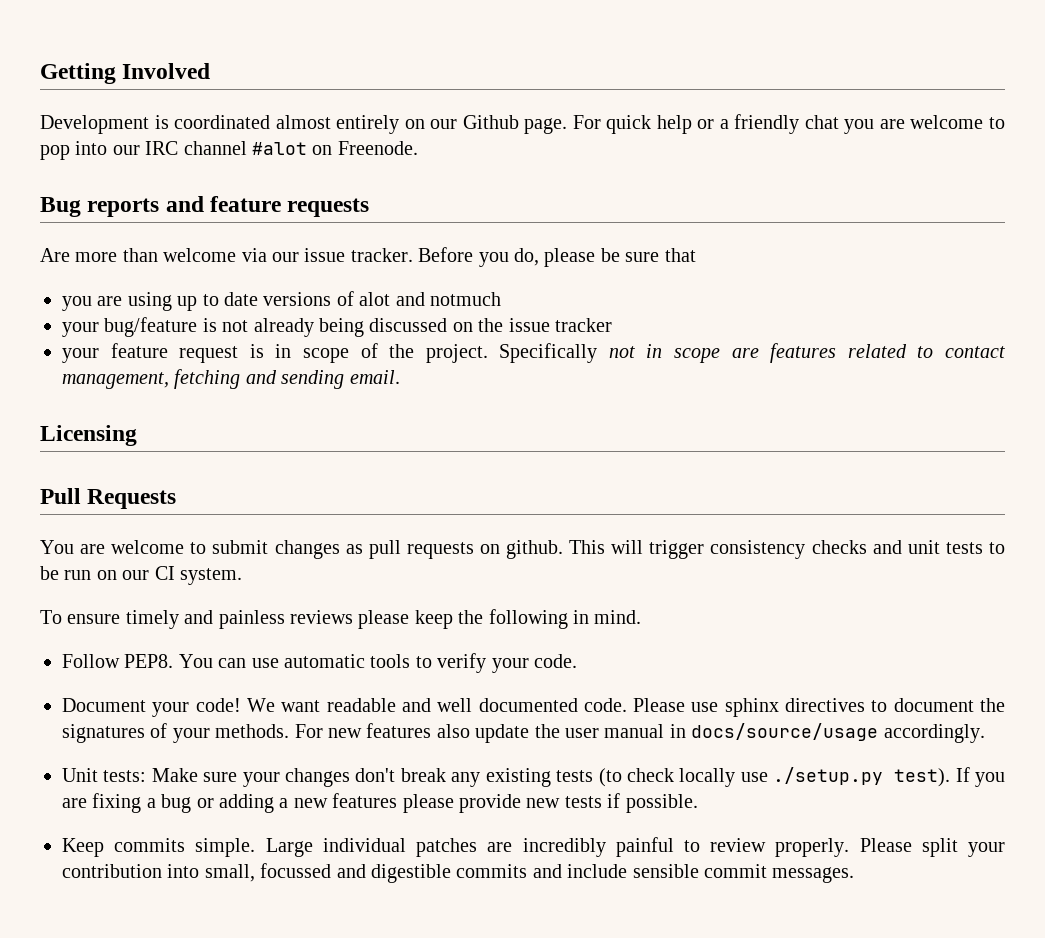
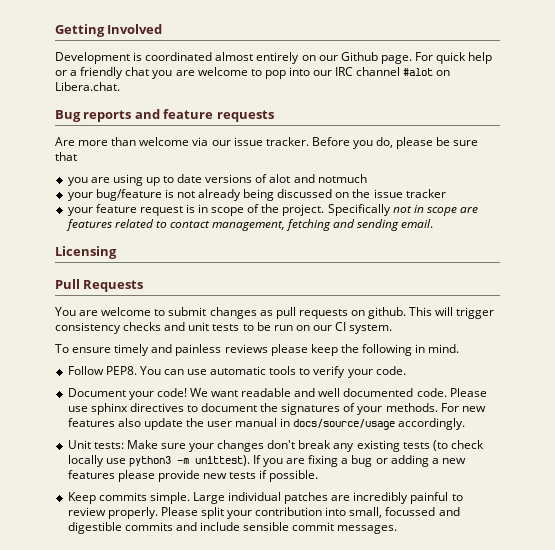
- For quick help or a friendly chat you are welcome to pop into our IRC channel #alot on Freenode.
+ For quick help or a friendly chat you are welcome to pop into our IRC channel #alot on Libera.chat.
- Unit tests: Make sure your changes don't break any existing tests (to check locally use ./setup.py test).
+ Unit tests: Make sure your changes don't break any existing tests (to check locally use python3 -m unittest).

